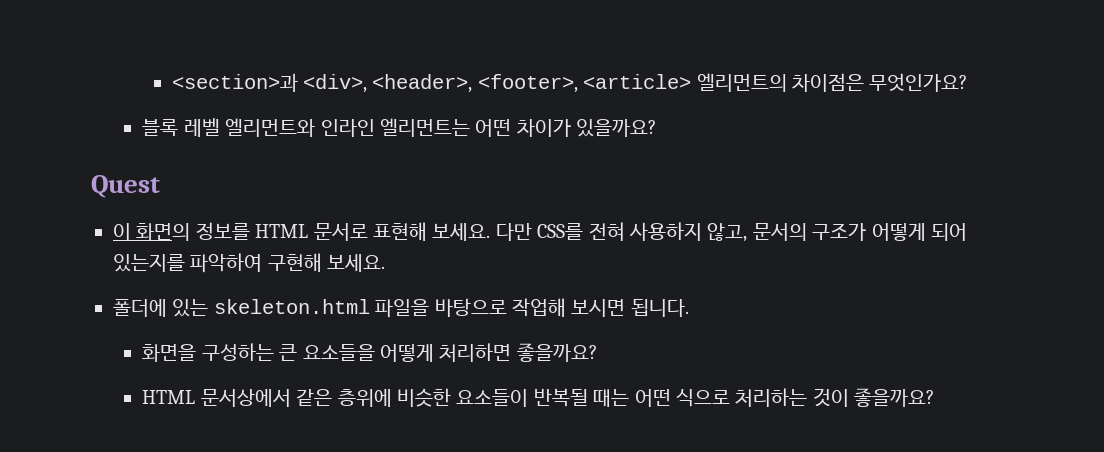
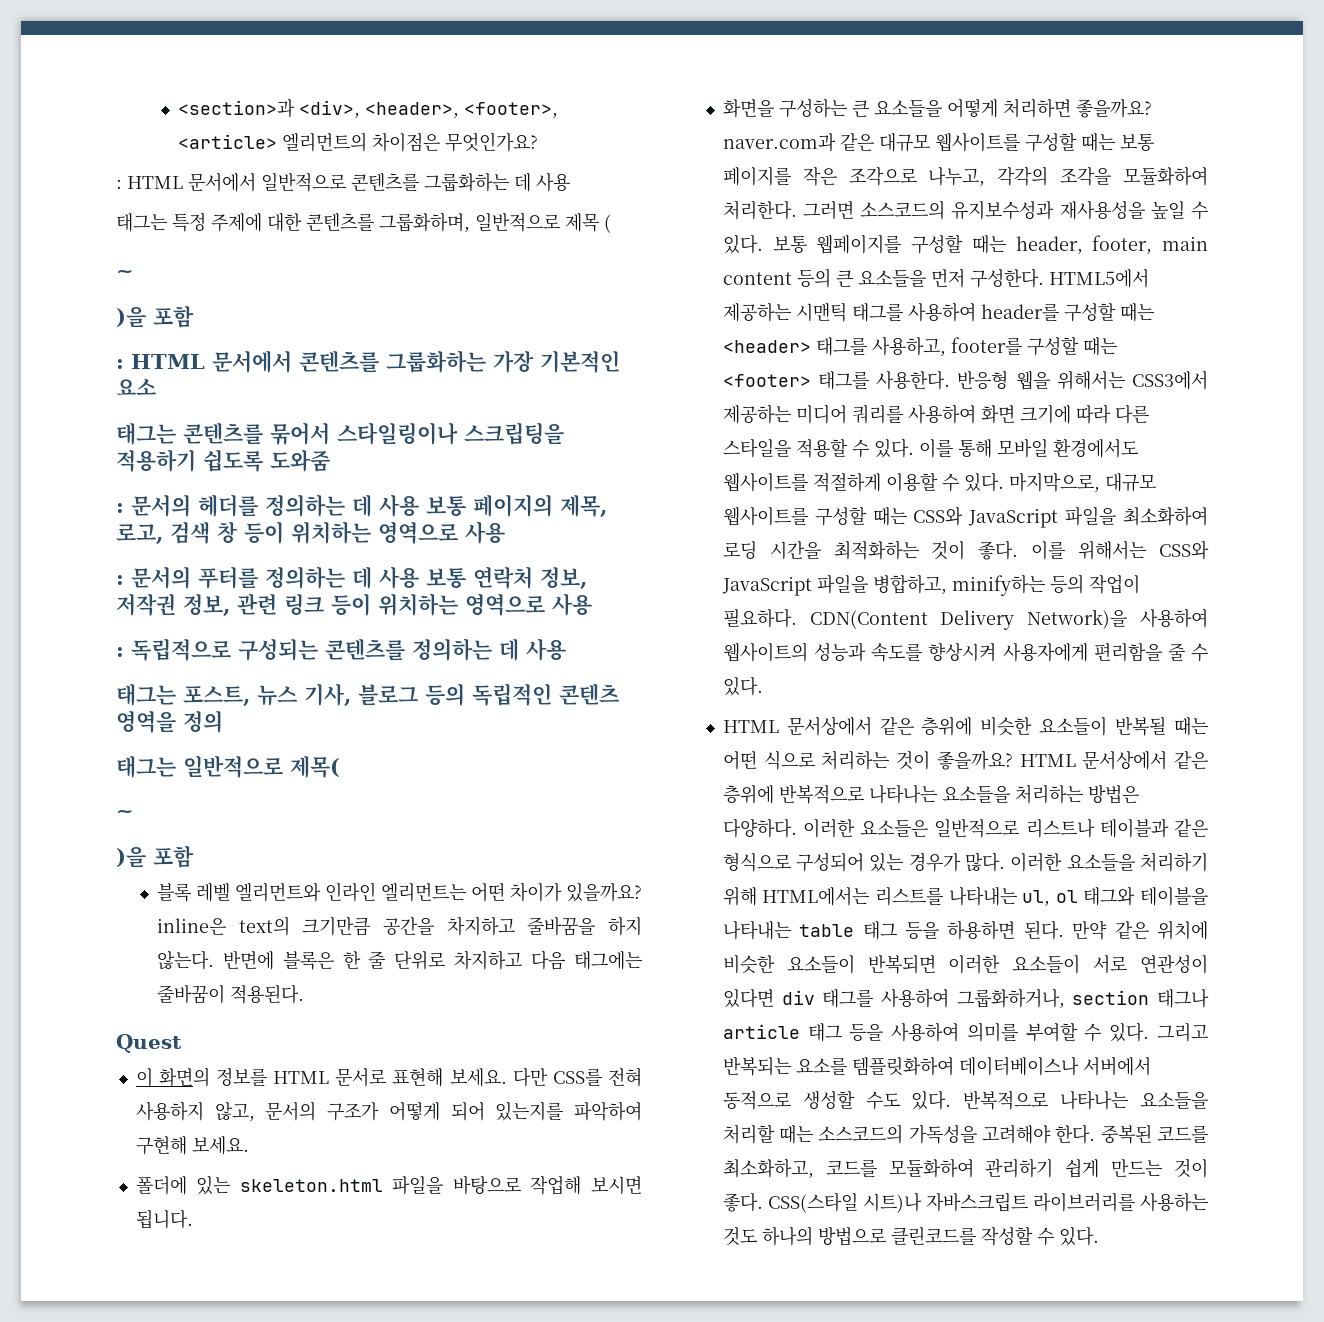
+ : HTML 문서에서 일반적으로 콘텐츠를 그룹화하는 데 사용
+ 태그는 특정 주제에 대한 콘텐츠를 그룹화하며, 일반적으로 제목 (
+ ~
+ )을 포함
+ : HTML 문서에서 콘텐츠를 그룹화하는 가장 기본적인 요소
+ 태그는 콘텐츠를 묶어서 스타일링이나 스크립팅을 적용하기 쉽도록 도와줌
+ : 문서의 헤더를 정의하는 데 사용 보통 페이지의 제목, 로고, 검색 창 등이 위치하는 영역으로 사용
+ : 문서의 푸터를 정의하는 데 사용 보통 연락처 정보, 저작권 정보, 관련 링크 등이 위치하는 영역으로 사용
+ : 독립적으로 구성되는 콘텐츠를 정의하는 데 사용
+ 태그는 포스트, 뉴스 기사, 블로그 등의 독립적인 콘텐츠 영역을 정의
+ 태그는 일반적으로 제목(
+ ~
+ )을 포함
- 블록 레벨 엘리먼트와 인라인 엘리먼트는 어떤 차이가 있을까요?
+ 블록 레벨 엘리먼트와 인라인 엘리먼트는 어떤 차이가 있을까요? inline은 text의 크기만큼 공간을 차지하고 줄바꿈을 하지 않는다. 반면에 블록은 한 줄 단위로 차지하고 다음 태그에는 줄바꿈이 적용된다.
- 화면을 구성하는 큰 요소들을 어떻게 처리하면 좋을까요?
+ 화면을 구성하는 큰 요소들을 어떻게 처리하면 좋을까요? naver.com과 같은 대규모 웹사이트를 구성할 때는 보통 페이지를 작은 조각으로 나누고, 각각의 조각을 모듈화하여 처리한다. 그러면 소스코드의 유지보수성과 재사용성을 높일 수 있다. 보통 웹페이지를 구성할 때는 header, footer, main content 등의 큰 요소들을 먼저 구성한다. HTML5에서 제공하는 시맨틱 태그를 사용하여 header를 구성할 때는 <header> 태그를 사용하고, footer를 구성할 때는 <footer> 태그를 사용한다. 반응형 웹을 위해서는 CSS3에서 제공하는 미디어 쿼리를 사용하여 화면 크기에 따라 다른 스타일을 적용할 수 있다. 이를 통해 모바일 환경에서도 웹사이트를 적절하게 이용할 수 있다. 마지막으로, 대규모 웹사이트를 구성할 때는 CSS와 JavaScript 파일을 최소화하여 로딩 시간을 최적화하는 것이 좋다. 이를 위해서는 CSS와 JavaScript 파일을 병합하고, minify하는 등의 작업이 필요하다. CDN(Content Delivery Network)을 사용하여 웹사이트의 성능과 속도를 향상시켜 사용자에게 편리함을 줄 수 있다.
+ HTML 문서상에서 같은 층위에 반복적으로 나타나는 요소들을 처리하는 방법은 다양하다. 이러한 요소들은 일반적으로 리스트나 테이블과 같은 형식으로 구성되어 있는 경우가 많다. 이러한 요소들을 처리하기 위해 HTML에서는 리스트를 나타내는 ul, ol 태그와 테이블을 나타내는 table 태그 등을 하용하면 된다. 만약 같은 위치에 비슷한 요소들이 반복되면 이러한 요소들이 서로 연관성이 있다면 div 태그를 사용하여 그룹화하거나, section 태그나 article 태그 등을 사용하여 의미를 부여할 수 있다. 그리고 반복되는 요소를 템플릿화하여 데이터베이스나 서버에서 동적으로 생성할 수도 있다. 반복적으로 나타나는 요소들을 처리할 때는 소스코드의 가독성을 고려해야 한다. 중복된 코드를 최소화하고, 코드를 모듈화하여 관리하기 쉽게 만드는 것이 좋다. CSS(스타일 시트)나 자바스크립트 라이브러리를 사용하는 것도 하나의 방법으로 클린코드를 작성할 수 있다.

